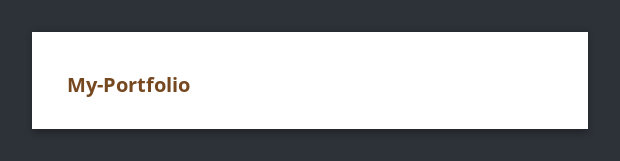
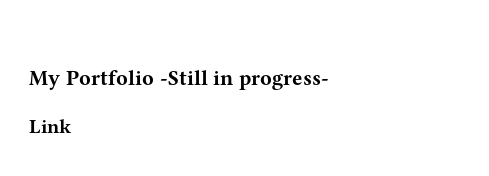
- My-Portfolio
+ My Portfolio -Still in progress-
+ Link

